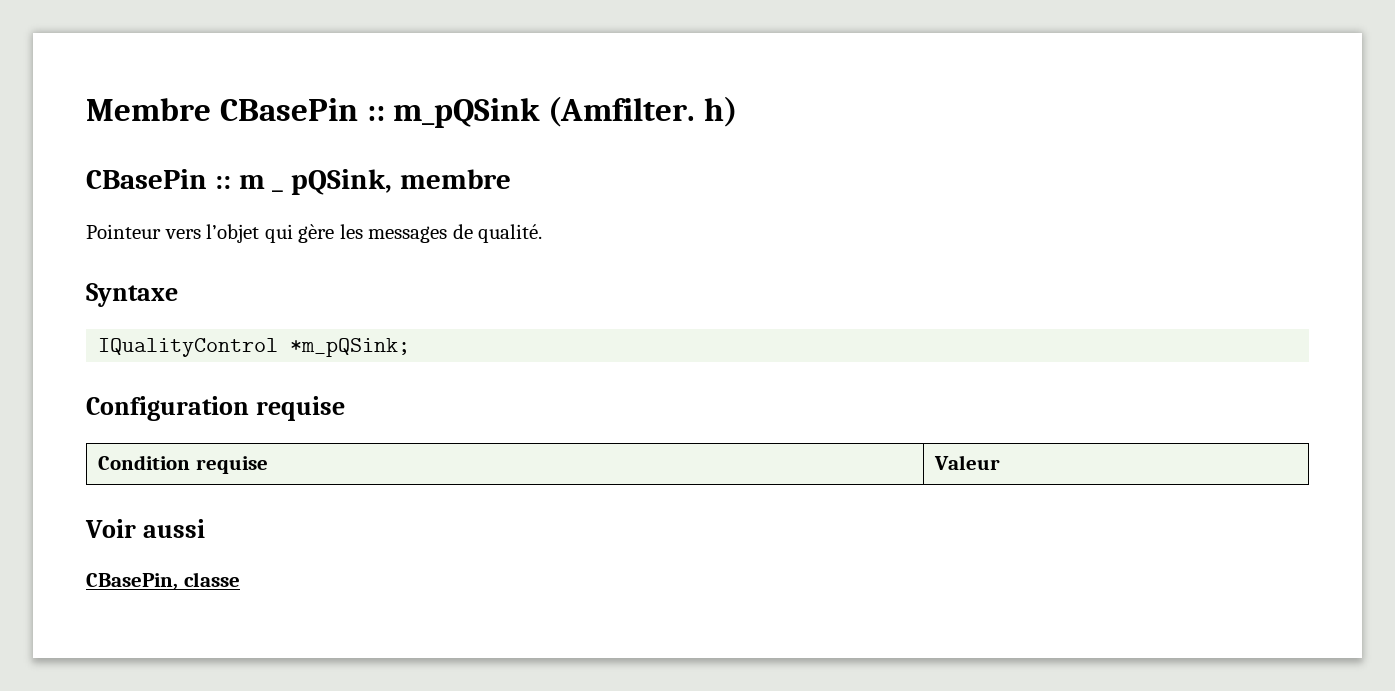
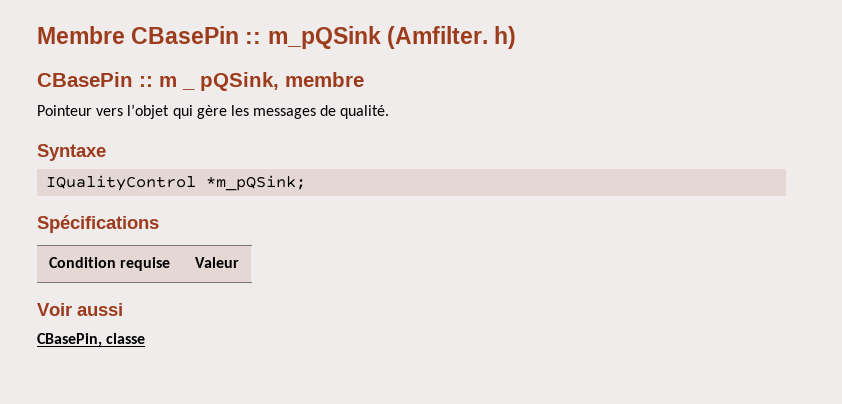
- Configuration requise
+ Spécifications

